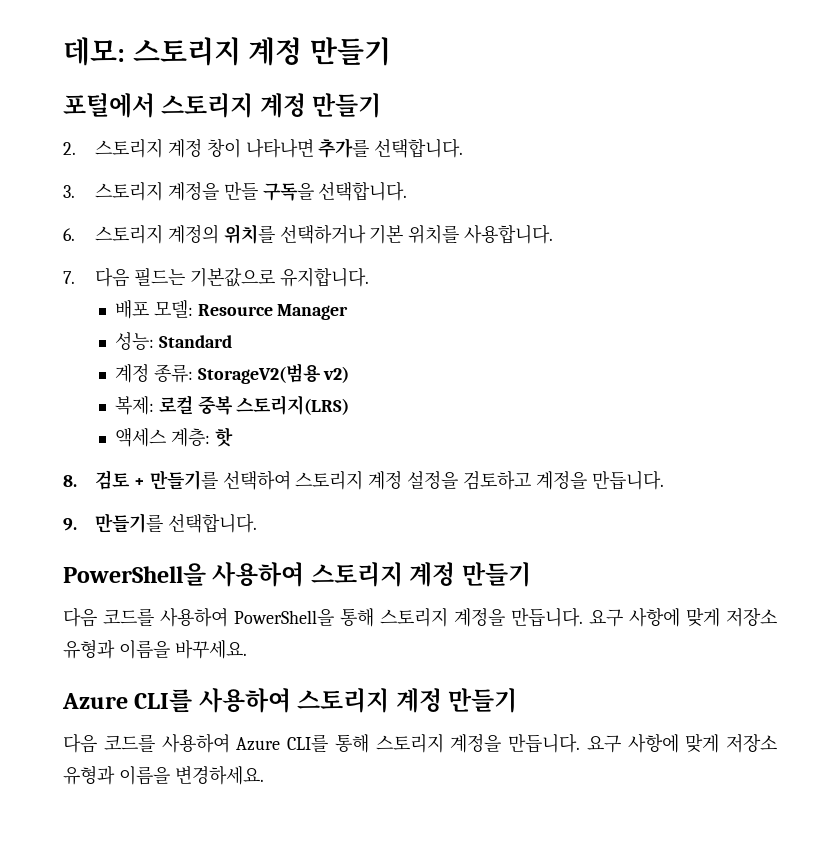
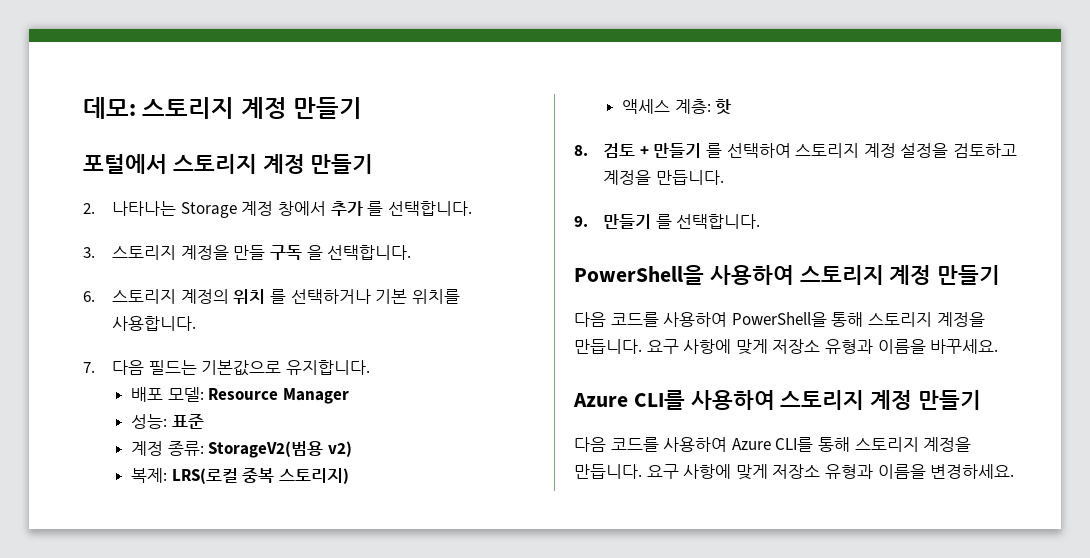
- 2. 스토리지 계정 창이 나타나면 추가를 선택합니다.
+ 2. 나타나는 Storage 계정 창에서 추가 를 선택합니다.
- 3. 스토리지 계정을 만들 구독을 선택합니다.
+ 3. 스토리지 계정을 만들 구독 을 선택합니다.
- 6. 스토리지 계정의 위치를 선택하거나 기본 위치를 사용합니다.
+ 6. 스토리지 계정의 위치 를 선택하거나 기본 위치를 사용합니다.
- 성능: Standard
+ 성능: 표준
- 복제: 로컬 중복 스토리지(LRS)
+ 복제: LRS(로컬 중복 스토리지)
- 8. 검토 + 만들기를 선택하여 스토리지 계정 설정을 검토하고 계정을 만듭니다.
+ 8. 검토 + 만들기 를 선택하여 스토리지 계정 설정을 검토하고 계정을 만듭니다.
- 9. 만들기를 선택합니다.
+ 9. 만들기 를 선택합니다.

